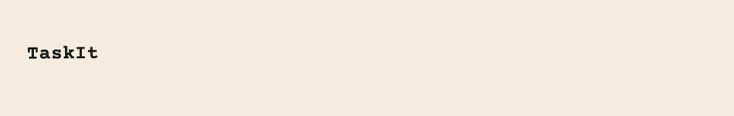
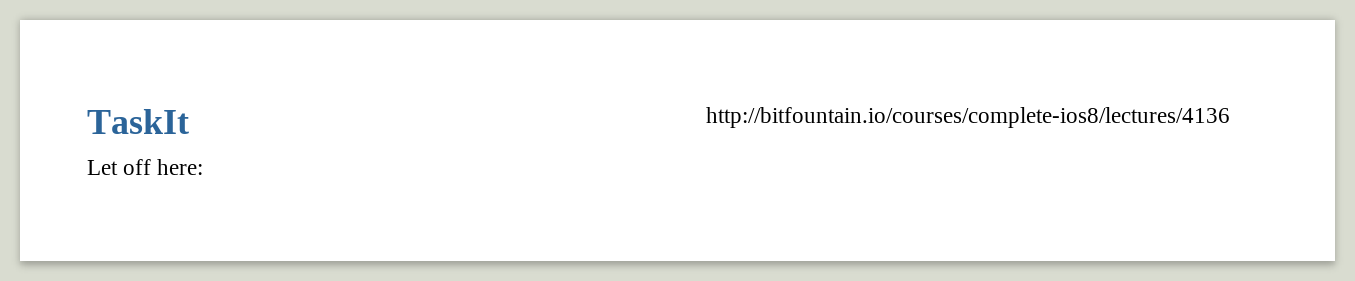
+ Let off here: http://bitfountain.io/courses/complete-ios8/lectures/4136

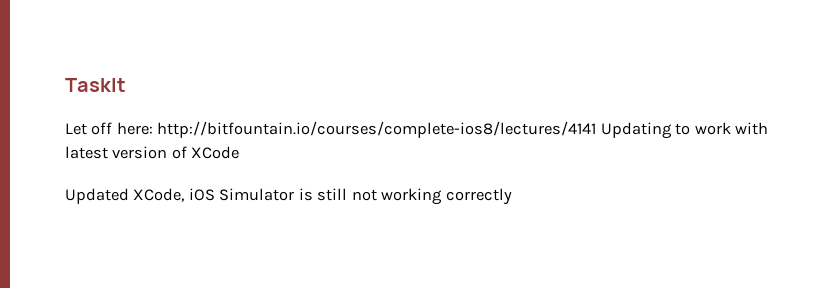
- Let off here: http://bitfountain.io/courses/complete-ios8/lectures/4136
+ Let off here: http://bitfountain.io/courses/complete-ios8/lectures/4141 Updating to work with latest version of XCode
+ Updated XCode, iOS Simulator is still not working correctly

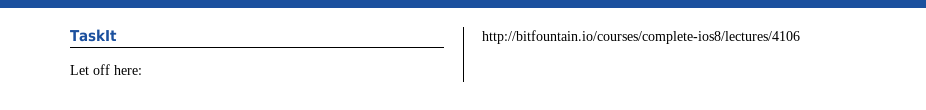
- Let off here: http://bitfountain.io/courses/complete-ios8/lectures/4141 Updating to work with latest version of XCode
- Updated XCode, iOS Simulator is still not working correctly
+ Let off here: http://bitfountain.io/courses/complete-ios8/lectures/4106

